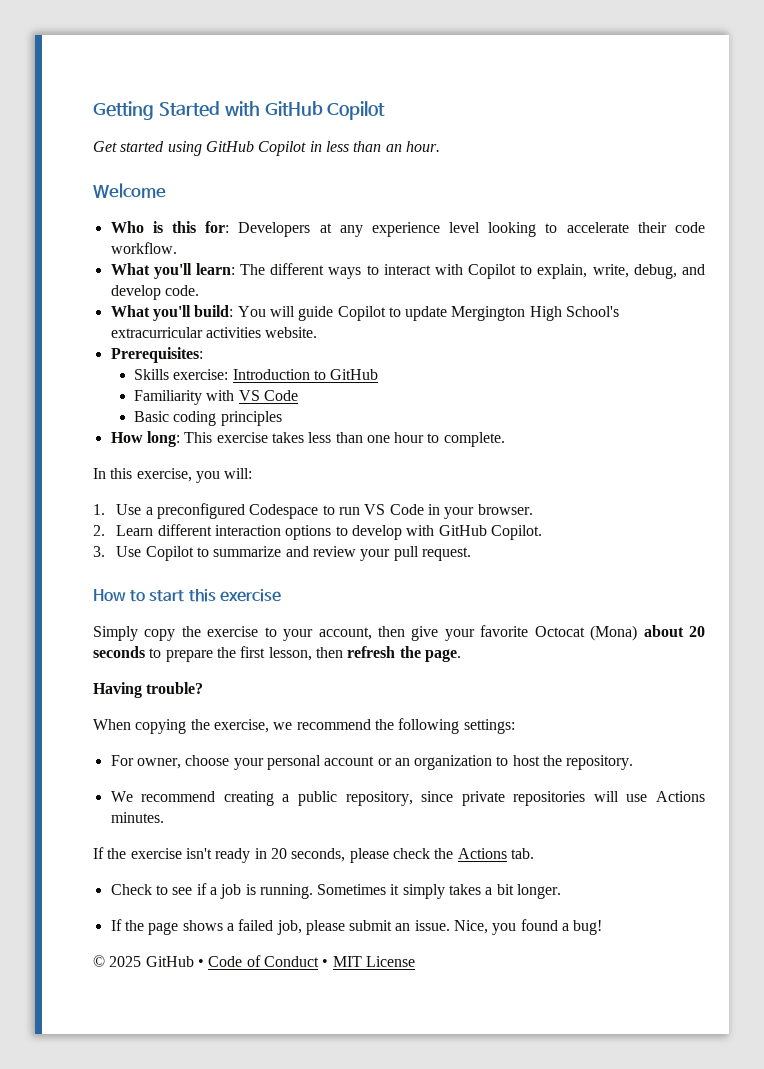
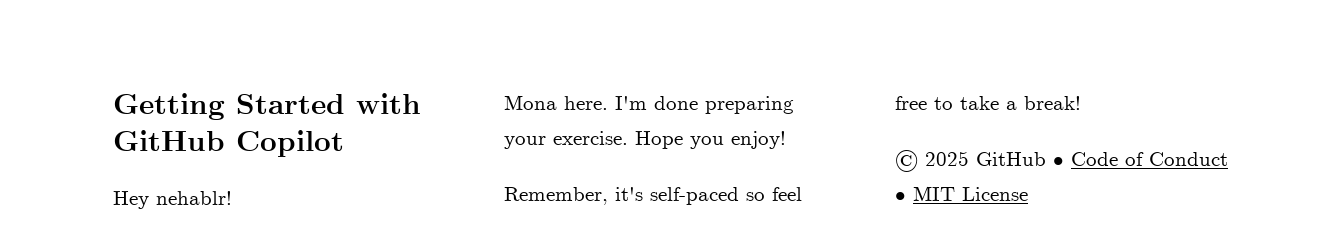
- Get started using GitHub Copilot in less than an hour.
- Welcome
- Who is this for: Developers at any experience level looking to accelerate their code workflow.
- What you'll learn: The different ways to interact with Copilot to explain, write, debug, and develop code.
- What you'll build: You will guide Copilot to update Mergington High School's extracurricular activities website.
- Prerequisites:
- Skills exercise: Introduction to GitHub
- Familiarity with VS Code
- Basic coding principles
- How long: This exercise takes less than one hour to complete.
- In this exercise, you will:
- 1. Use a preconfigured Codespace to run VS Code in your browser.
- 2. Learn different interaction options to develop with GitHub Copilot.
- 3. Use Copilot to summarize and review your pull request.
- How to start this exercise
- Simply copy the exercise to your account, then give your favorite Octocat (Mona) about 20 seconds to prepare the first lesson, then refresh the page.
- Having trouble?
- When copying the exercise, we recommend the following settings:
- For owner, choose your personal account or an organization to host the repository.
- We recommend creating a public repository, since private repositories will use Actions minutes.
- If the exercise isn't ready in 20 seconds, please check the Actions tab.
- Check to see if a job is running. Sometimes it simply takes a bit longer.
- If the page shows a failed job, please submit an issue. Nice, you found a bug!
+ Hey nehablr!
+ Mona here. I'm done preparing your exercise. Hope you enjoy!
+ Remember, it's self-paced so feel free to take a break!

